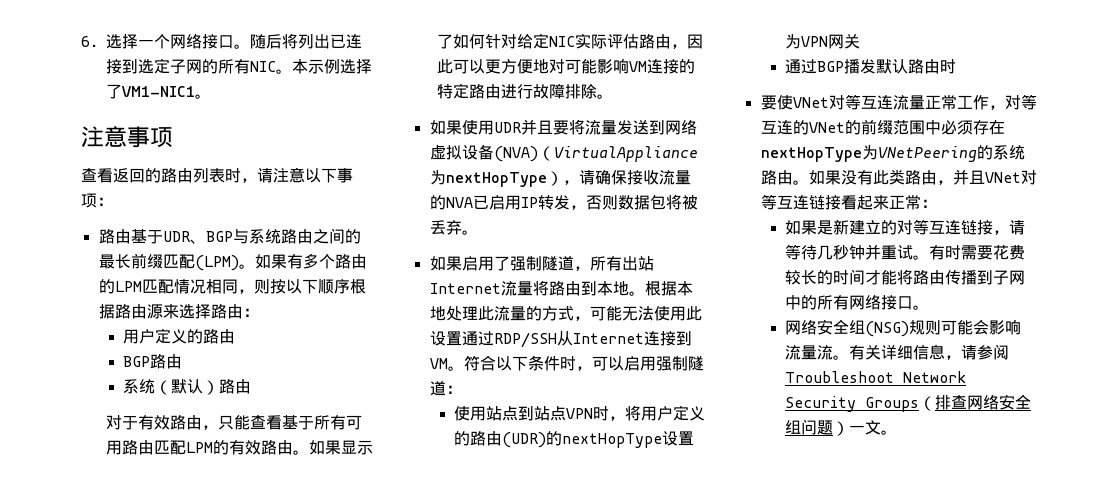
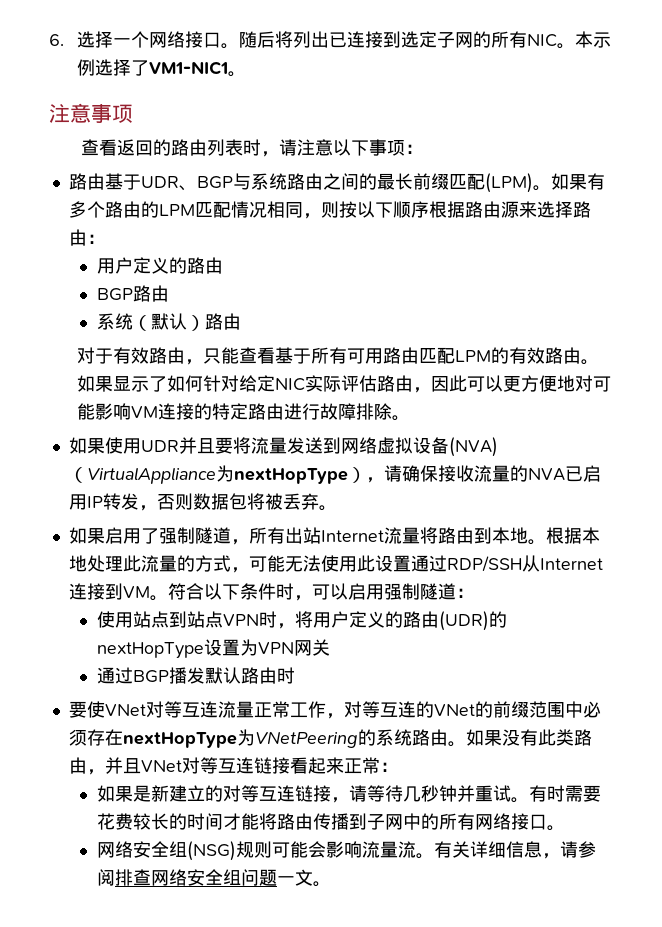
- 有关详细信息，请参阅Troubleshoot Network Security Groups（排查网络安全组问题）一文。
+ 有关详细信息，请参阅排查网络安全组问题一文。

